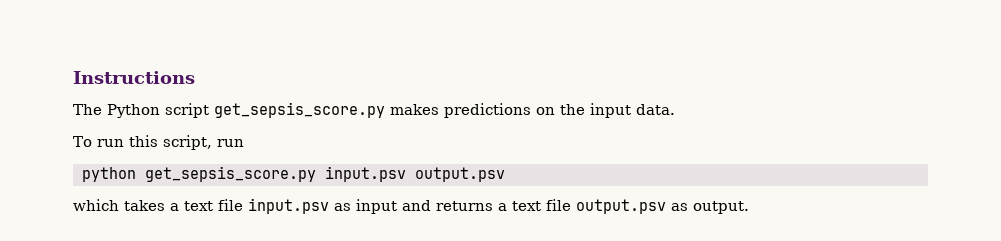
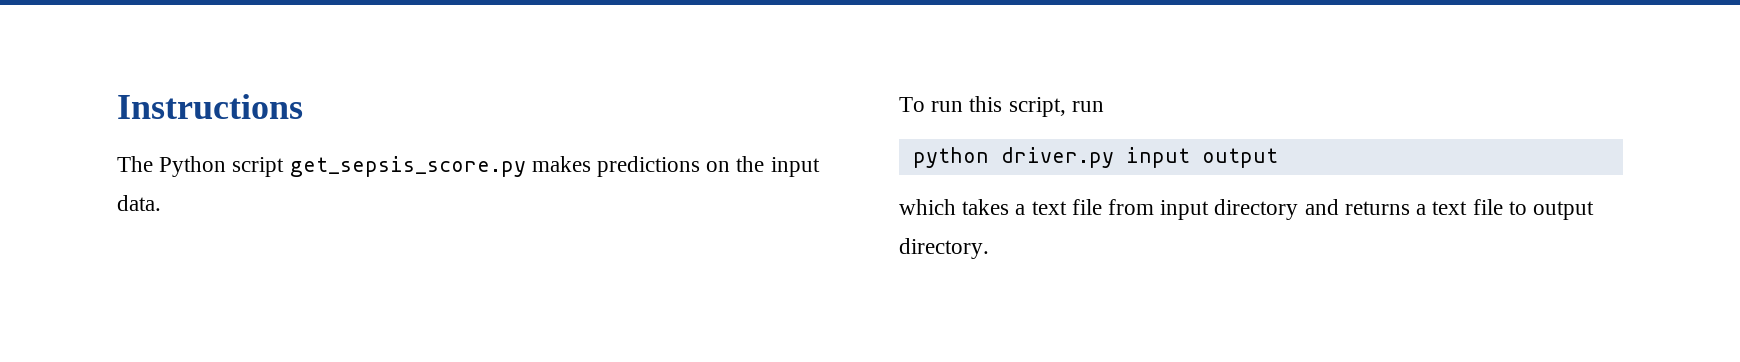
- python get_sepsis_score.py input.psv output.psv
+ python driver.py input output
- which takes a text file input.psv as input and returns a text file output.psv as output.
+ which takes a text file from input directory and returns a text file to output directory.

